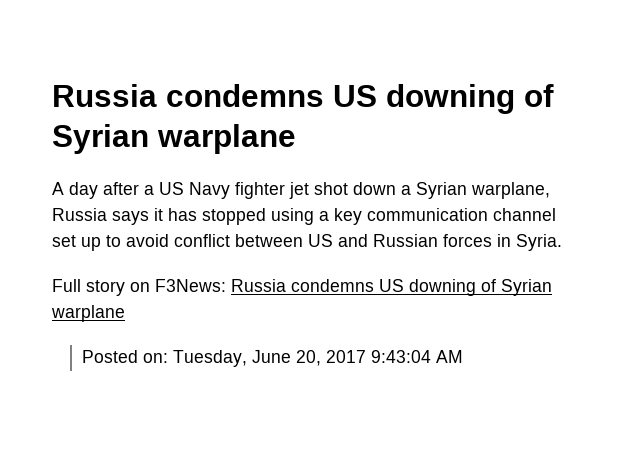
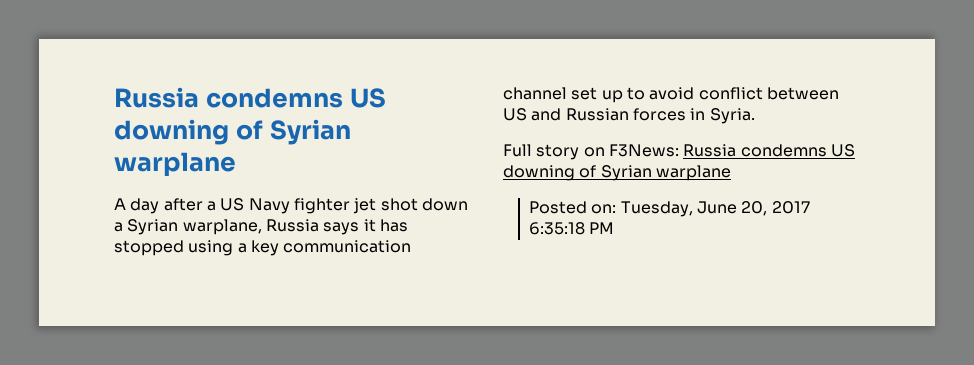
- Posted on: Tuesday, June 20, 2017 9:43:04 AM
+ Posted on: Tuesday, June 20, 2017 6:35:18 PM

